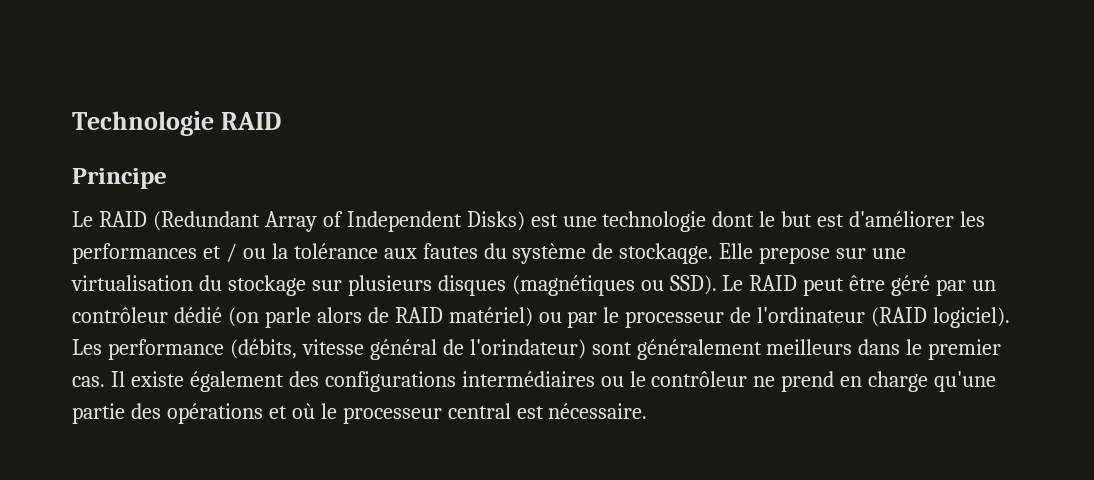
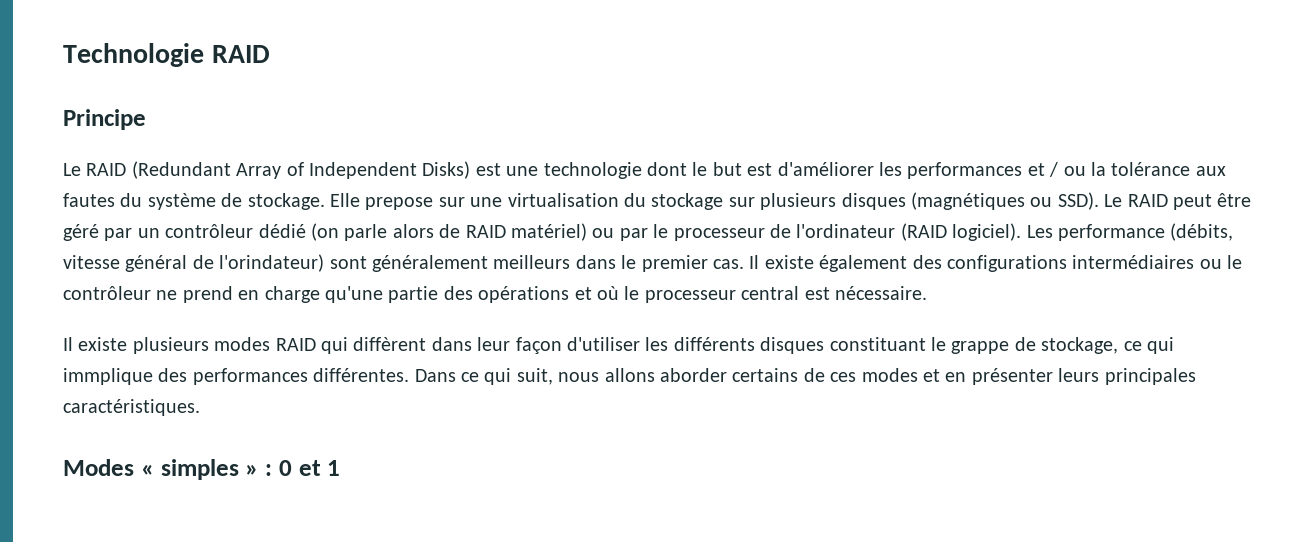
- Le RAID (Redundant Array of Independent Disks) est une technologie dont le but est d'améliorer les performances et / ou la tolérance aux fautes du système de stockaqge.
+ Le RAID (Redundant Array of Independent Disks) est une technologie dont le but est d'améliorer les performances et / ou la tolérance aux fautes du système de stockage.
+ Il existe plusieurs modes RAID qui diffèrent dans leur façon d'utiliser les différents disques constituant le grappe de stockage, ce qui immplique des performances différentes. Dans ce qui suit, nous allons aborder certains de ces modes et en présenter leurs principales caractéristiques.
+ Modes « simples » : 0 et 1

